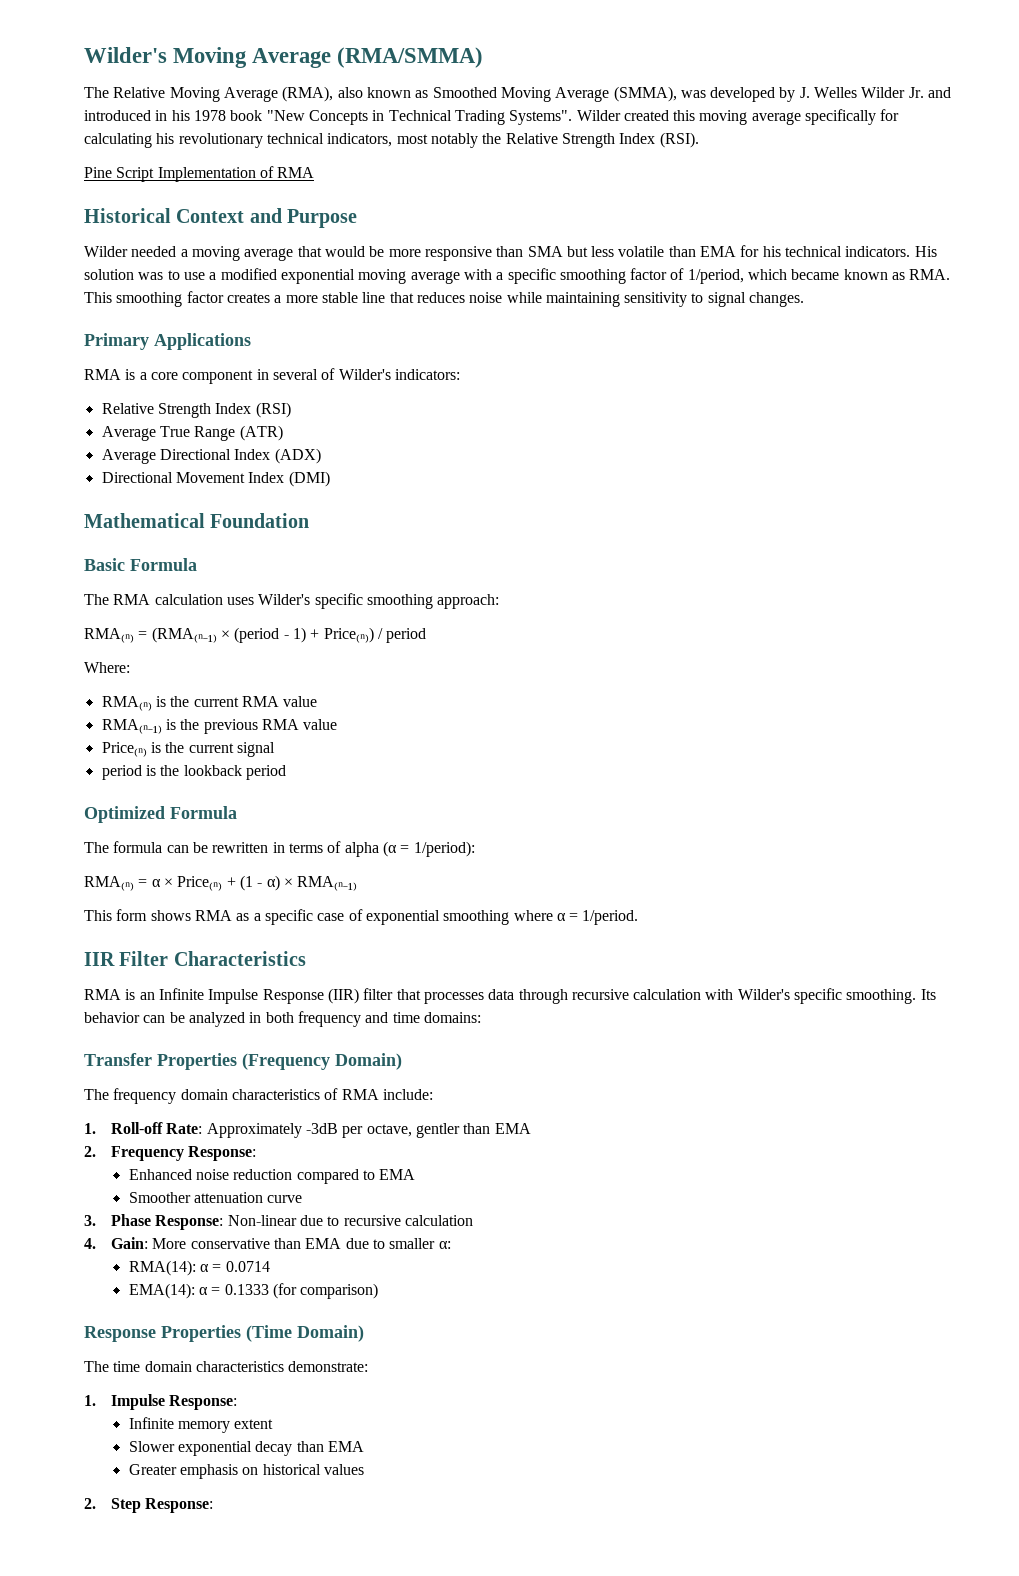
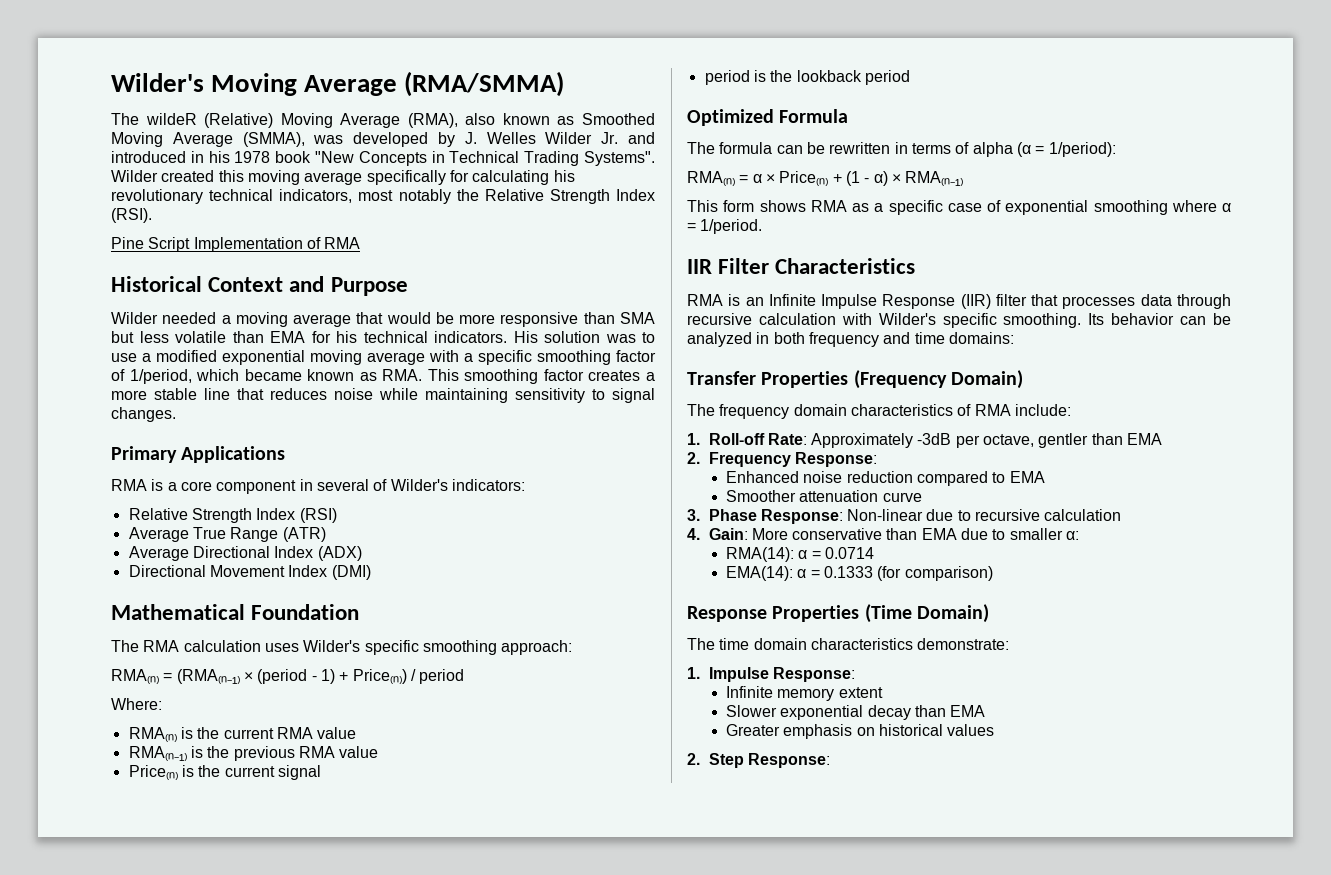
- The Relative Moving Average (RMA), also known as Smoothed Moving Average (SMMA), was developed by J. Welles Wilder Jr. and introduced in his 1978 book "New Concepts in Technical Trading Systems".
+ The wildeR (Relative) Moving Average (RMA), also known as Smoothed Moving Average (SMMA), was developed by J. Welles Wilder Jr. and introduced in his 1978 book "New Concepts in Technical Trading Systems".
- Basic Formula

